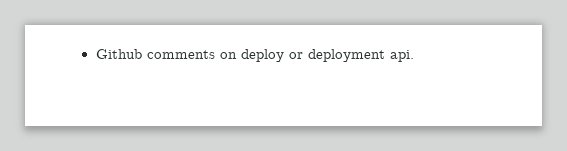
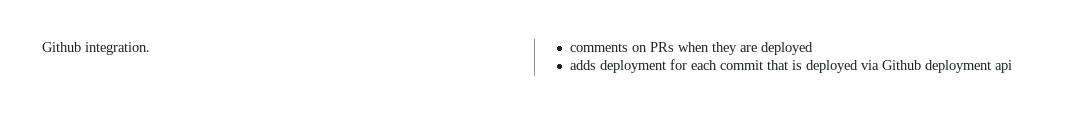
- Github comments on deploy or deployment api.
+ Github integration.
+ comments on PRs when they are deployed
+ adds deployment for each commit that is deployed via Github deployment api

